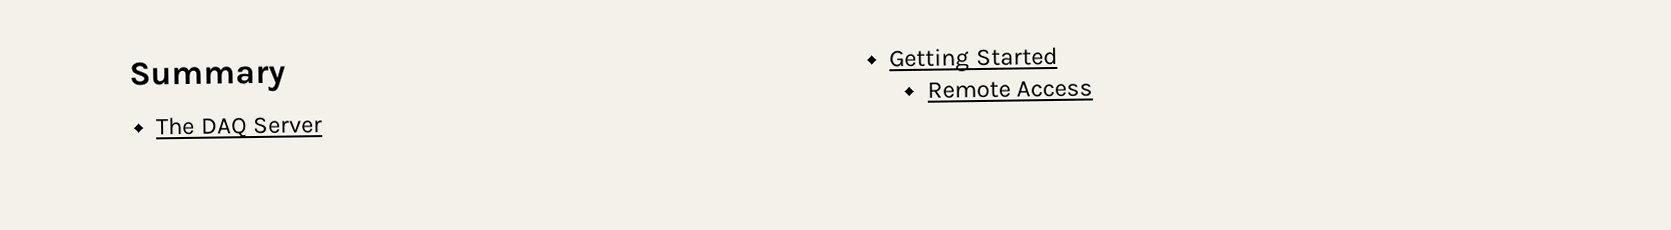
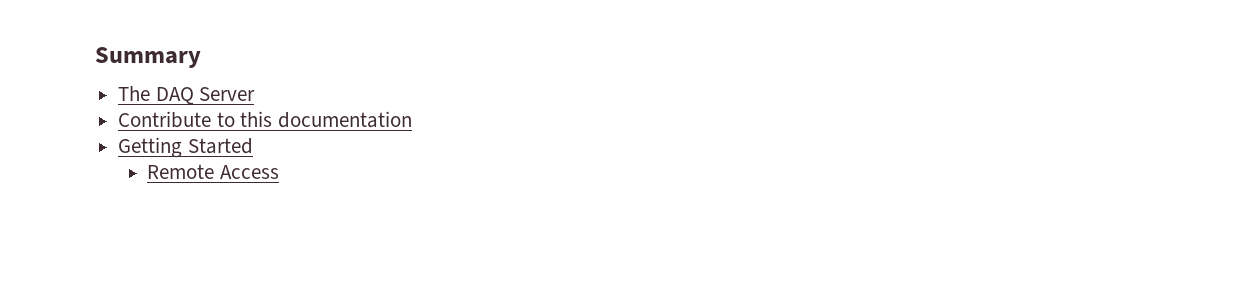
+ Contribute to this documentation

